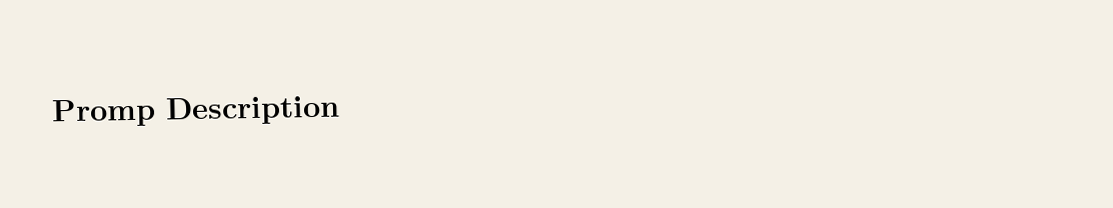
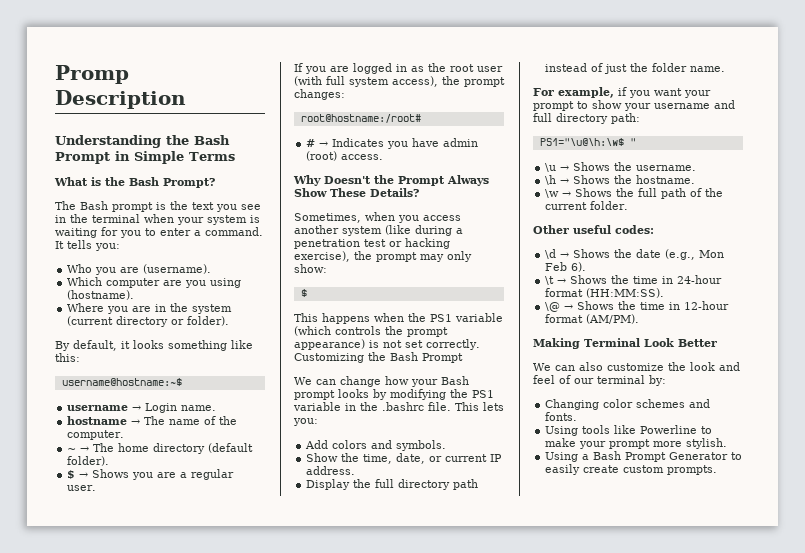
+ Understanding the Bash Prompt in Simple Terms
+ What is the Bash Prompt?
+ The Bash prompt is the text you see in the terminal when your system is waiting for you to enter a command. It tells you:
+ Who you are (username).
+ Which computer are you using (hostname).
+ Where you are in the system (current directory or folder).
+ By default, it looks something like this:
+ username@hostname:~$
+ username → Login name.
+ hostname → The name of the computer.
+ ~ → The home directory (default folder).
+ $ → Shows you are a regular user.
+ If you are logged in as the root user (with full system access), the prompt changes:
+ root@hostname:/root#
+ # → Indicates you have admin (root) access.
+ Why Doesn't the Prompt Always Show These Details?
+ Sometimes, when you access another system (like during a penetration test or hacking exercise), the prompt may only show:
+ $
+ This happens when the PS1 variable (which controls the prompt appearance) is not set correctly. Customizing the Bash Prompt
+ We can change how your Bash prompt looks by modifying the PS1 variable in the .bashrc file. This lets you:
+ Add colors and symbols.
+ Show the time, date, or current IP address.
+ Display the full directory path instead of just the folder name.
+ For example, if you want your prompt to show your username and full directory path:
+ PS1="\u@\h:\w$ "
+ \u → Shows the username.
+ \h → Shows the hostname.
+ \w → Shows the full path of the current folder.
+ Other useful codes:
+ \d → Shows the date (e.g., Mon Feb 6).
+ \t → Shows the time in 24-hour format (HH:MM:SS).
+ \@ → Shows the time in 12-hour format (AM/PM).
+ Making Terminal Look Better
+ We can also customize the look and feel of our terminal by:
+ Changing color schemes and fonts.
+ Using tools like Powerline to make your prompt more stylish.
+ Using a Bash Prompt Generator to easily create custom prompts.

